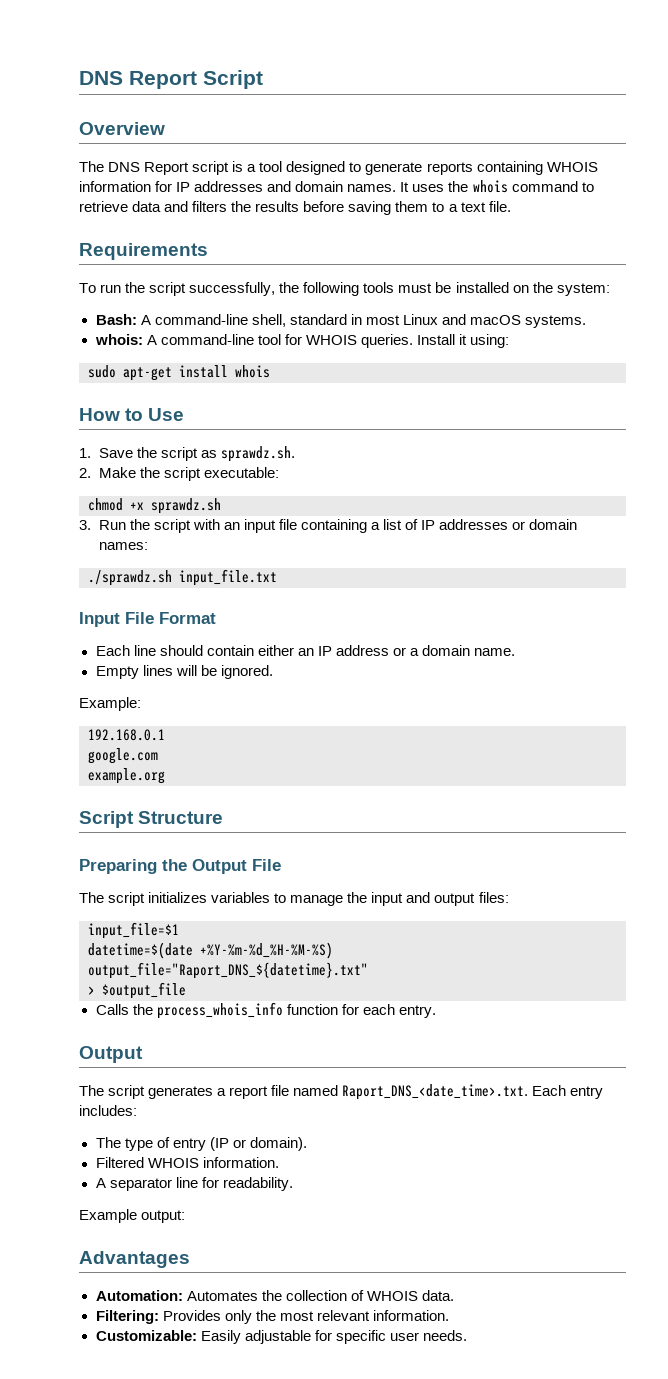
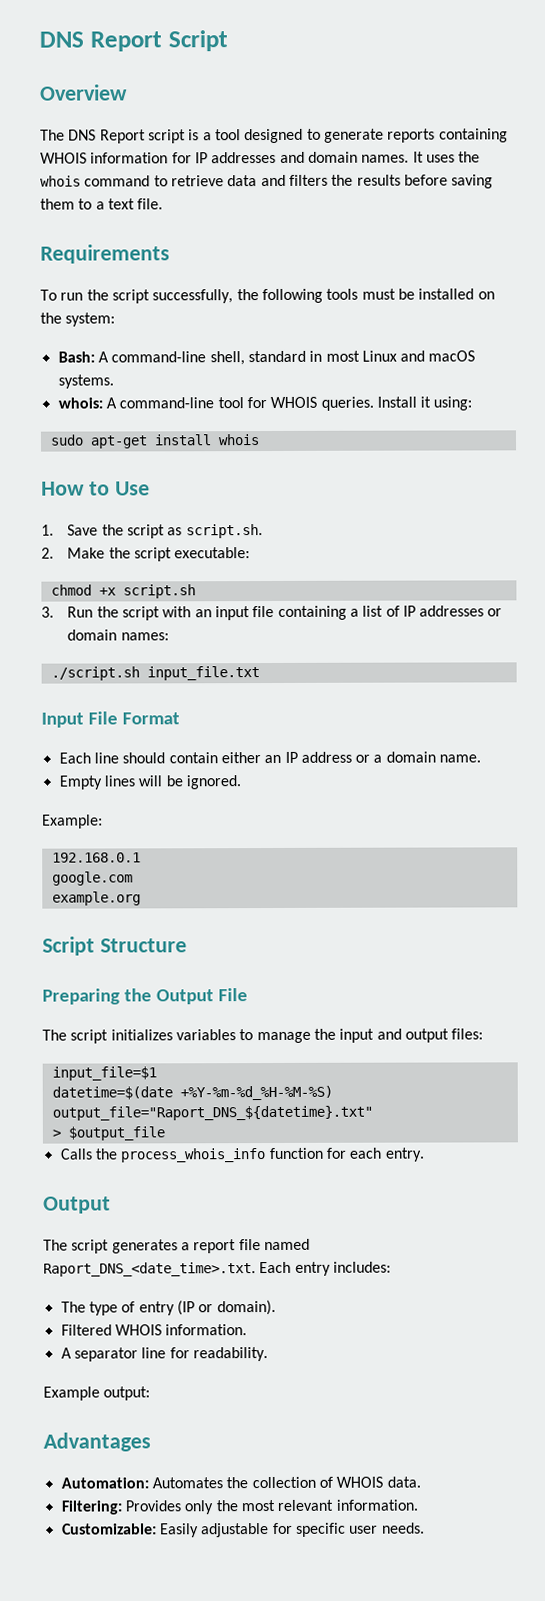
- 1. Save the script as sprawdz.sh.
+ 1. Save the script as script.sh.
- chmod +x sprawdz.sh
+ chmod +x script.sh
- ./sprawdz.sh input_file.txt
+ ./script.sh input_file.txt

